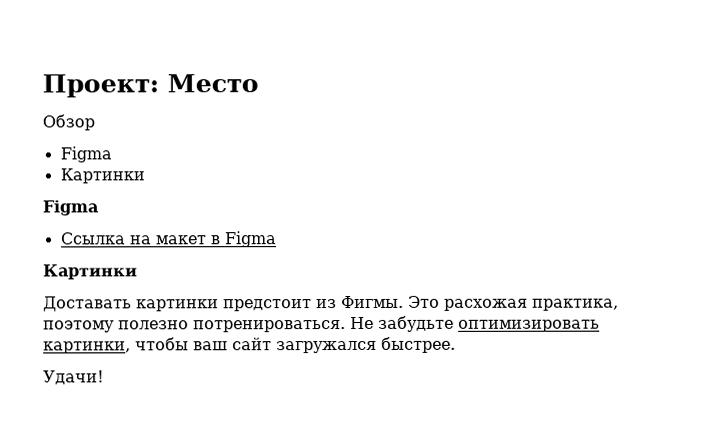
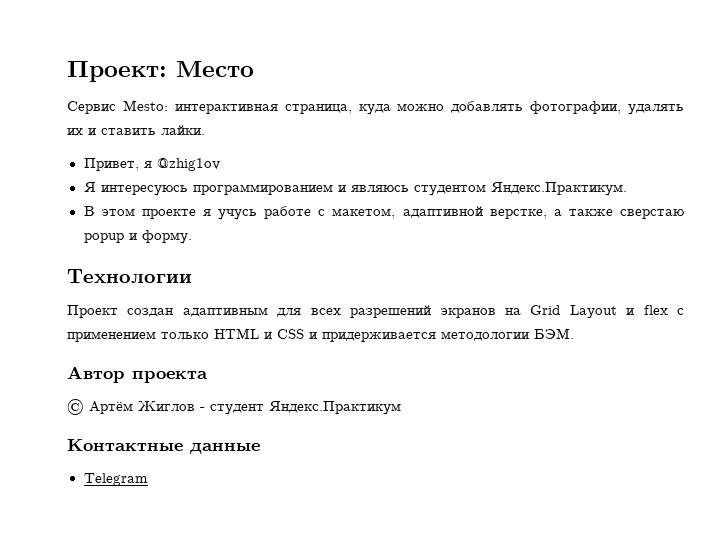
- Обзор
- Figma
- Картинки
- Figma
- Ссылка на макет в Figma
- Картинки
- Доставать картинки предстоит из Фигмы. Это расхожая практика, поэтому полезно потренироваться. Не забудьте оптимизировать картинки, чтобы ваш сайт загружался быстрее.
- Удачи!
+ Cервис Mesto: интерактивная страница, куда можно добавлять фотографии, удалять их и ставить лайки.
+ Привет, я @zhig1ov
+ Я интересуюсь программированием и являюсь студентом Яндекс.Практикум.
+ В этом проекте я учусь работе с макетом, адаптивной верстке, а также сверстаю popup и форму.
+ Технологии
+ Проект создан адаптивным для всех разрешений экранов на Grid Layout и flex с применением только HTML и CSS и придерживается методологии БЭМ.
+ Автор проекта
+ © Артём Жиглов - студент Яндекс.Практикум
+ Контактные данные
+ Telegram

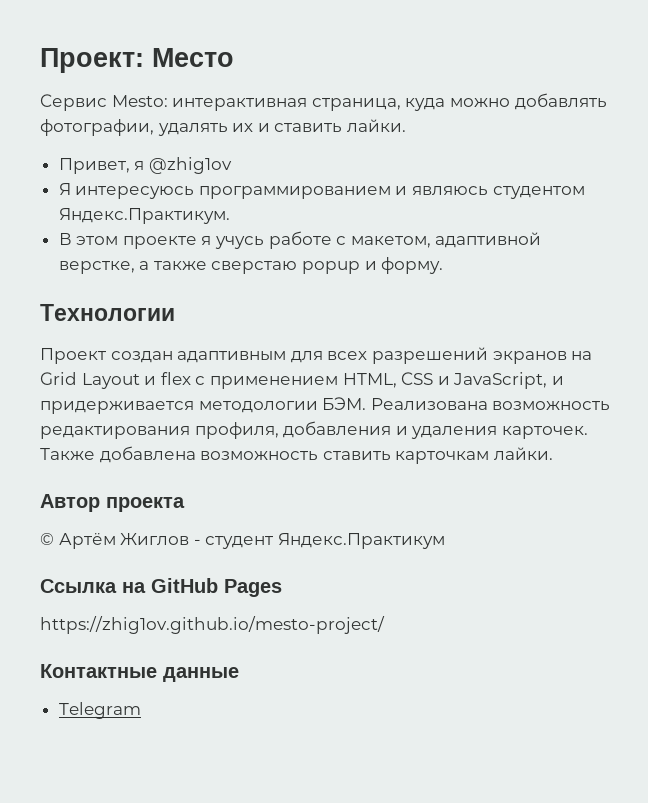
- Проект создан адаптивным для всех разрешений экранов на Grid Layout и flex с применением только HTML и CSS и придерживается методологии БЭМ.
+ Проект создан адаптивным для всех разрешений экранов на Grid Layout и flex с применением HTML, CSS и JavaScript, и придерживается методологии БЭМ. Реализована возможность редактирования профиля, добавления и удаления карточек. Также добавлена возможность ставить карточкам лайки.
+ Ссылка на GitHub Pages
+ https://zhig1ov.github.io/mesto-project/

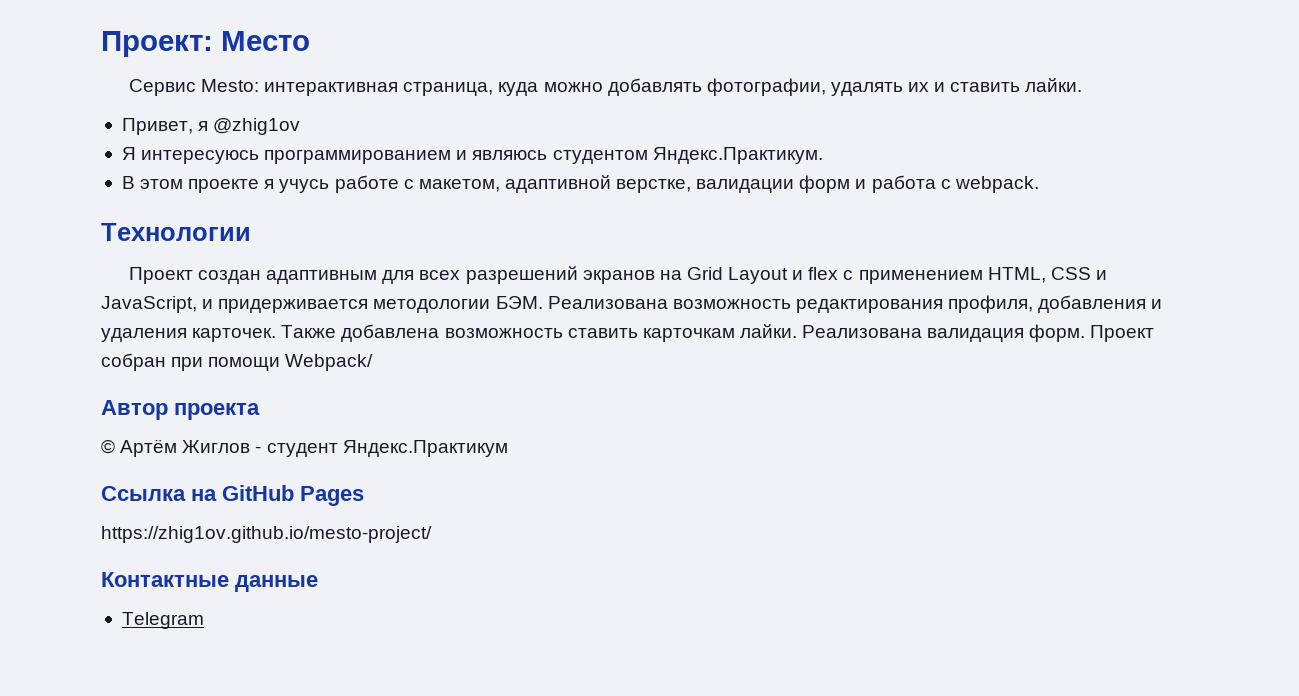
- В этом проекте я учусь работе с макетом, адаптивной верстке, а также сверстаю popup и форму.
+ В этом проекте я учусь работе с макетом, адаптивной верстке, валидации форм и работа с webpack.
+ Реализована валидация форм. Проект собран при помощи Webpack/

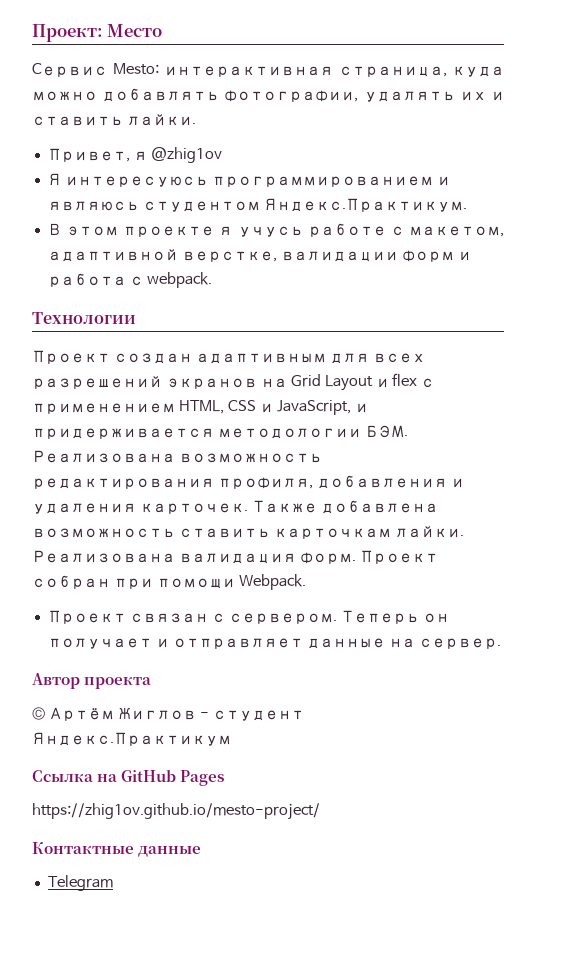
- Проект собран при помощи Webpack/
+ Проект собран при помощи Webpack.
+ Проект связан с сервером. Теперь он получает и отправляет данные на сервер.

